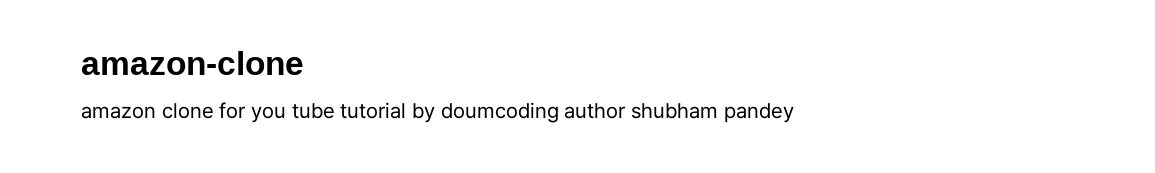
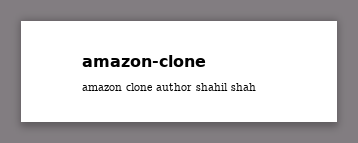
- amazon clone for you tube tutorial by doumcoding author shubham pandey
+ amazon clone author shahil shah

